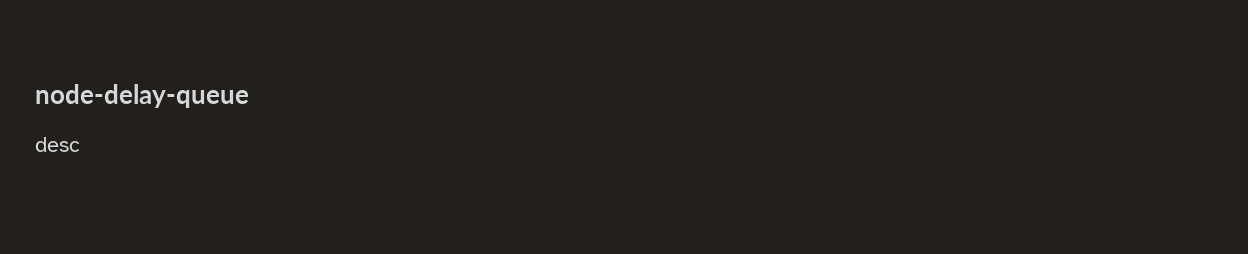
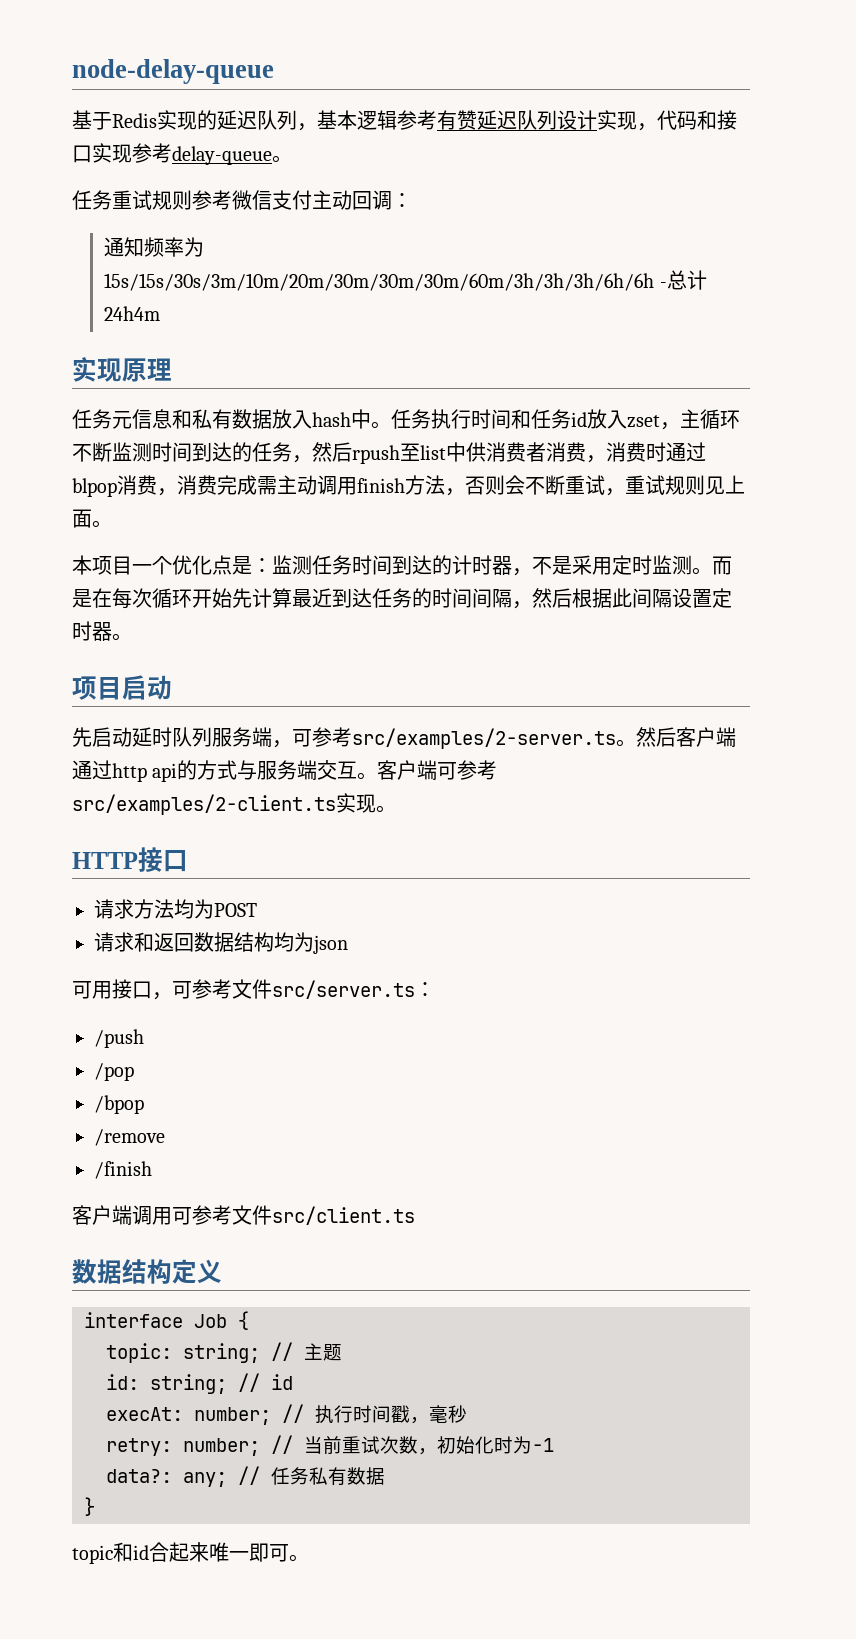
- desc
+ 基于Redis实现的延迟队列，基本逻辑参考有赞延迟队列设计实现，代码和接口实现参考delay-queue。
+ 任务重试规则参考微信支付主动回调：
+ 通知频率为15s/15s/30s/3m/10m/20m/30m/30m/30m/60m/3h/3h/3h/6h/6h -总计24h4m
+ 实现原理
+ 任务元信息和私有数据放入hash中。任务执行时间和任务id放入zset，主循环不断监测时间到达的任务，然后rpush至list中供消费者消费，消费时通过blpop消费，消费完成需主动调用finish方法，否则会不断重试，重试规则见上面。
+ 本项目一个优化点是：监测任务时间到达的计时器，不是采用定时监测。而是在每次循环开始先计算最近到达任务的时间间隔，然后根据此间隔设置定时器。
+ 项目启动
+ 先启动延时队列服务端，可参考src/examples/2-server.ts。然后客户端通过http api的方式与服务端交互。客户端可参考src/examples/2-client.ts实现。
+ HTTP接口
+ 请求方法均为POST
+ 请求和返回数据结构均为json
+ 可用接口，可参考文件src/server.ts：
+ /push
+ /pop
+ /bpop
+ /remove
+ /finish
+ 客户端调用可参考文件src/client.ts
+ 数据结构定义
+ interface Job {
+ topic: string; // 主题
+ id: string; // id
+ execAt: number; // 执行时间戳，毫秒
+ retry: number; // 当前重试次数，初始化时为-1
+ data?: any; // 任务私有数据
+ }
+ topic和id合起来唯一即可。

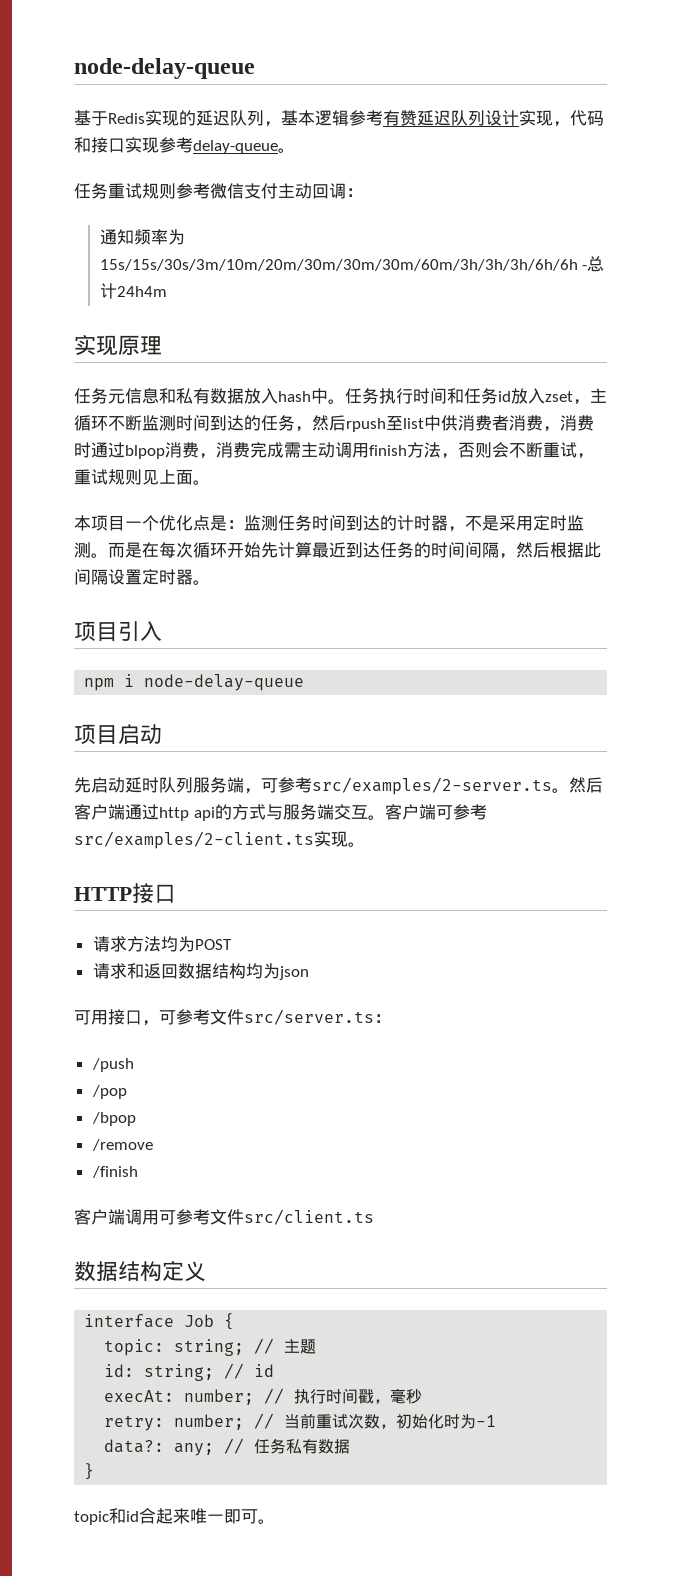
+ 项目引入
+ npm i node-delay-queue

